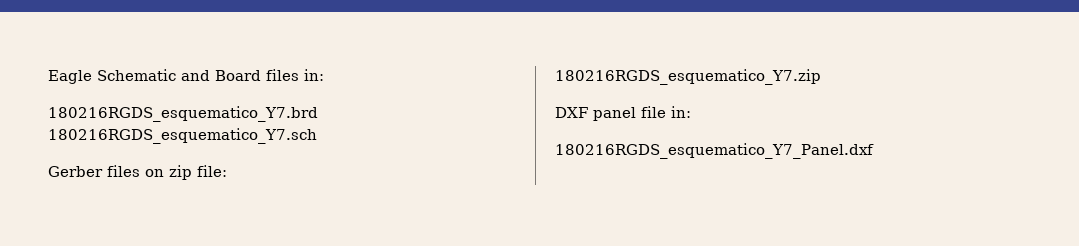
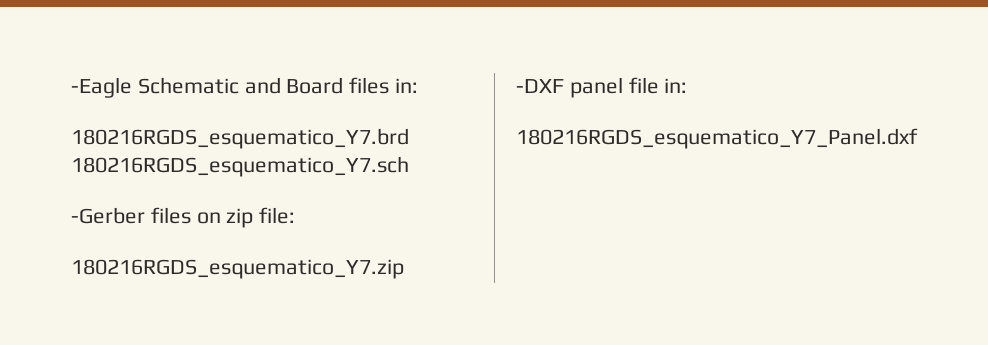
- Eagle Schematic and Board files in:
+ -Eagle Schematic and Board files in:
- Gerber files on zip file:
+ -Gerber files on zip file:
- DXF panel file in:
+ -DXF panel file in:

